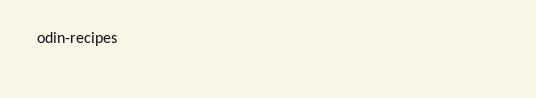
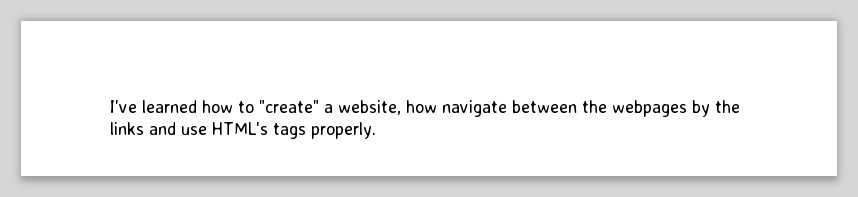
- odin-recipes
+ I've learned how to "create" a website, how navigate between the webpages by the links and use HTML's tags properly.

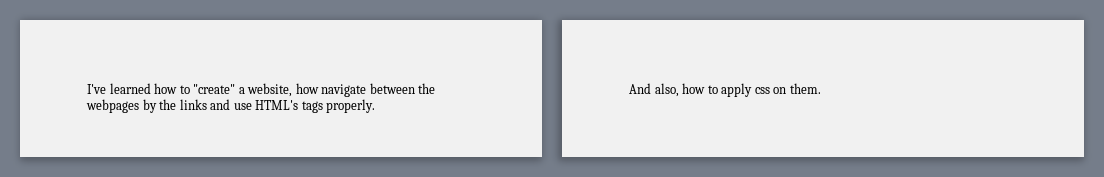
+ And also, how to apply css on them.

